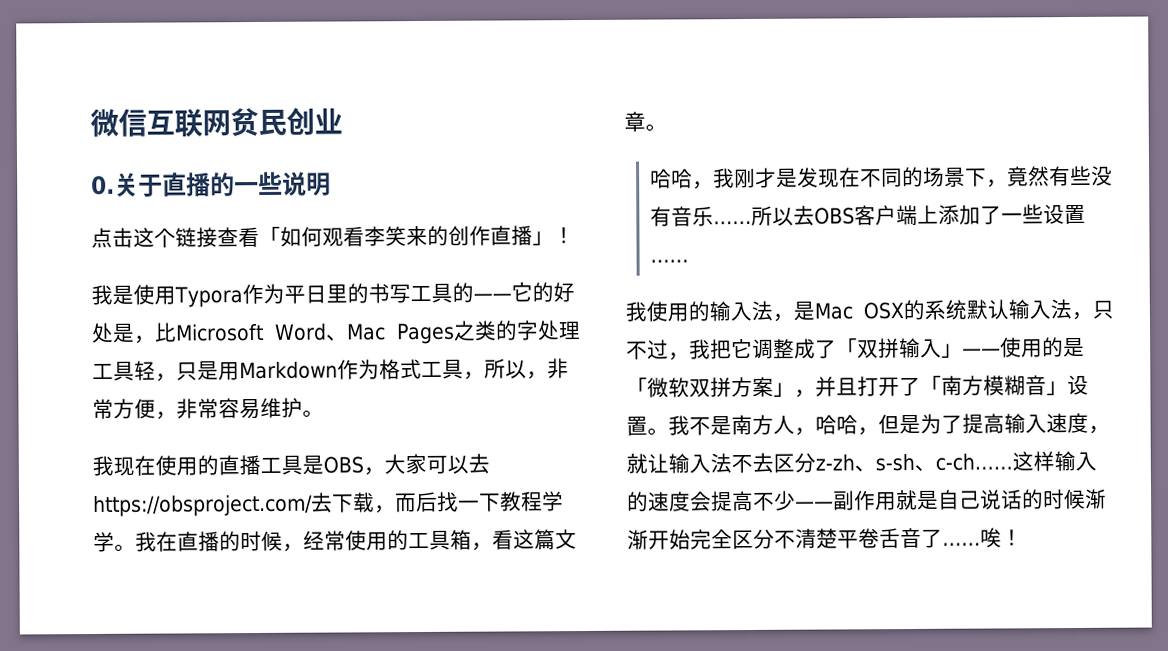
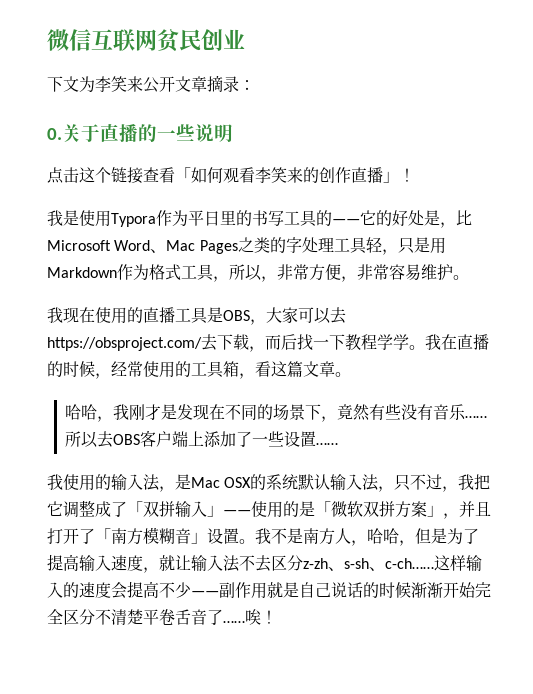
+ 下文为李笑来公开文章摘录：

